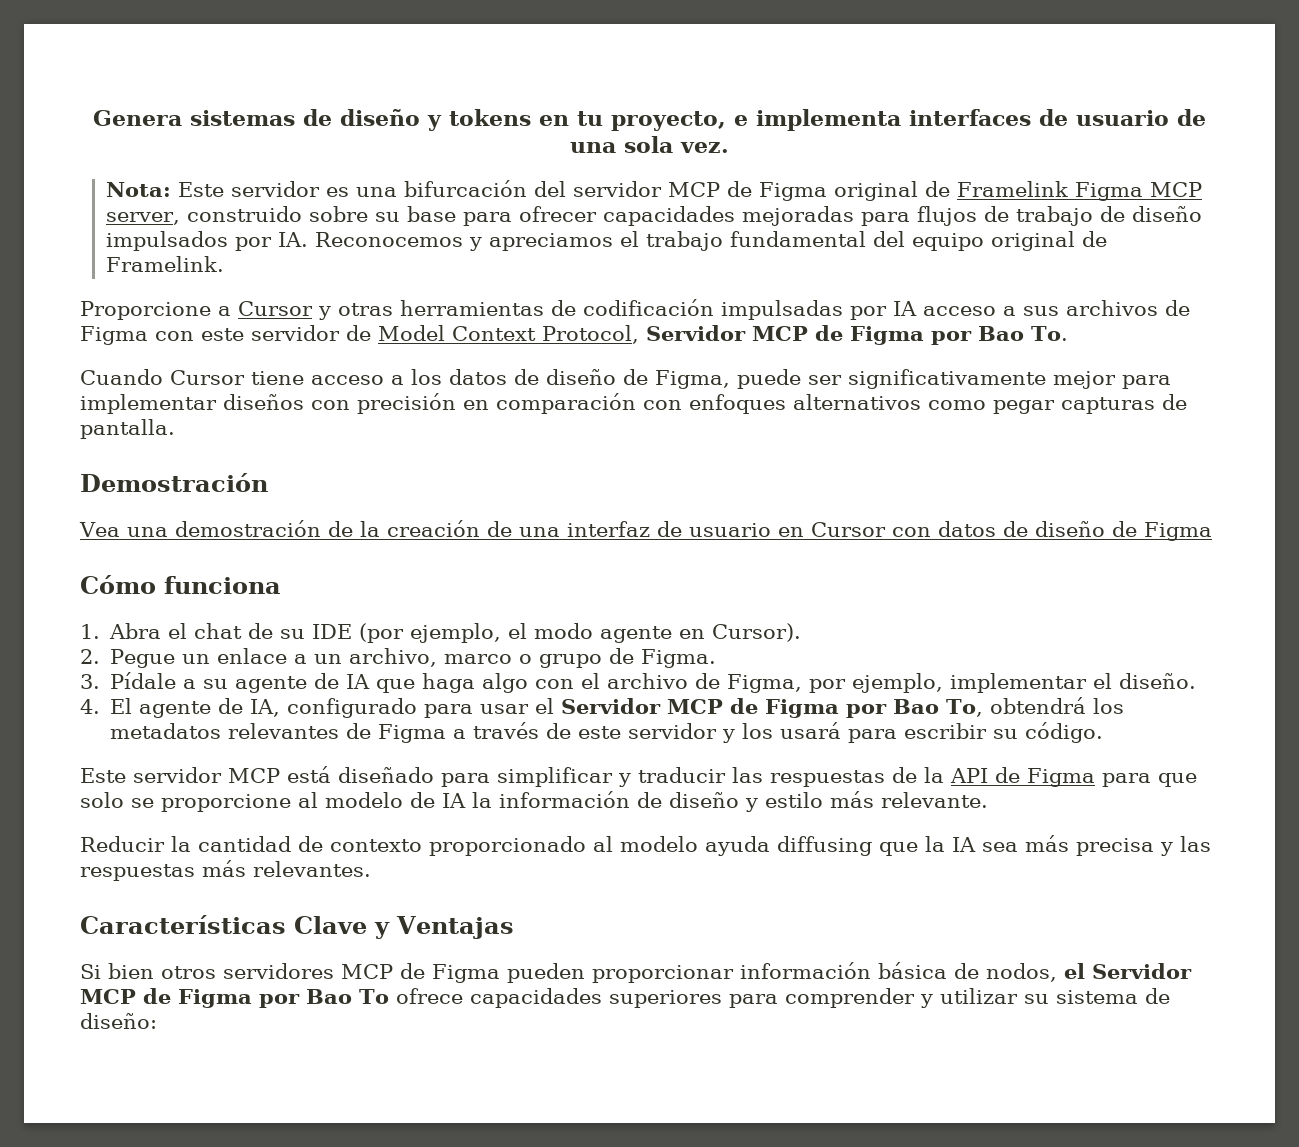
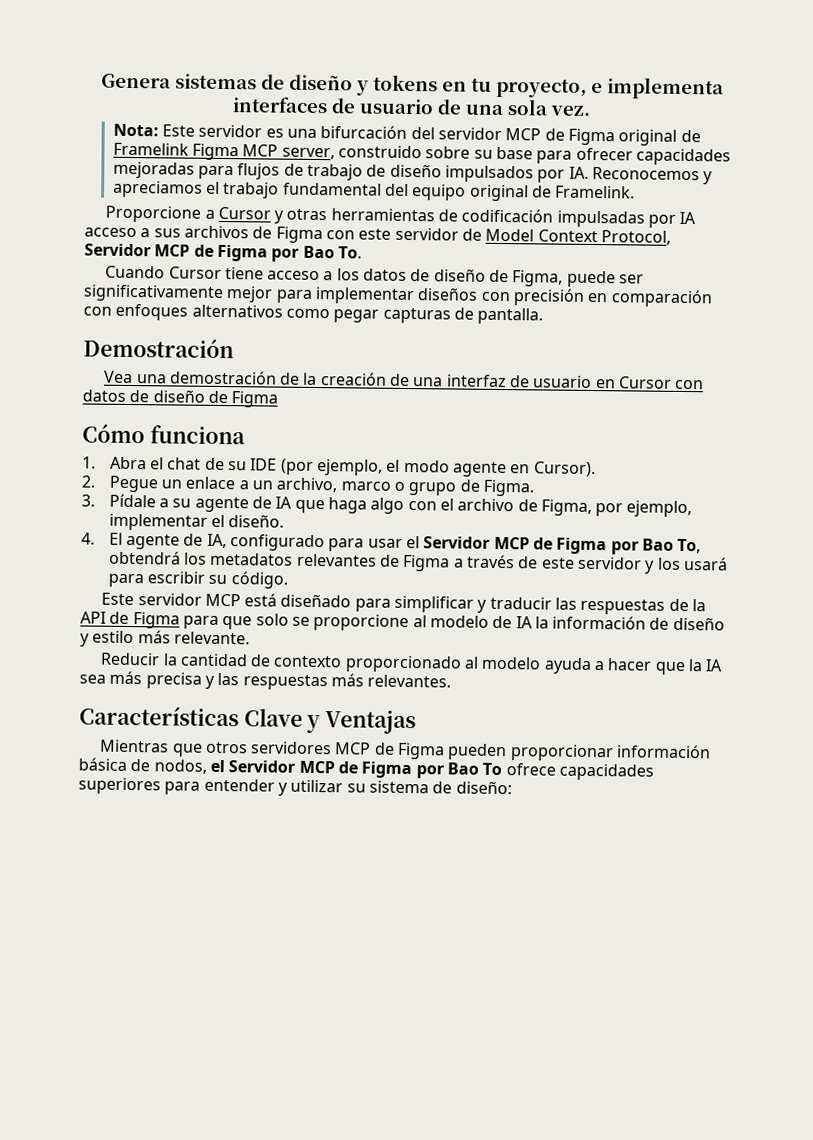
- Reducir la cantidad de contexto proporcionado al modelo ayuda diffusing que la IA sea más precisa y las respuestas más relevantes.
+ Reducir la cantidad de contexto proporcionado al modelo ayuda a hacer que la IA sea más precisa y las respuestas más relevantes.
- Si bien otros servidores MCP de Figma pueden proporcionar información básica de nodos, el Servidor MCP de Figma por Bao To ofrece capacidades superiores para comprender y utilizar su sistema de diseño:
+ Mientras que otros servidores MCP de Figma pueden proporcionar información básica de nodos, el Servidor MCP de Figma por Bao To ofrece capacidades superiores para entender y utilizar su sistema de diseño:

